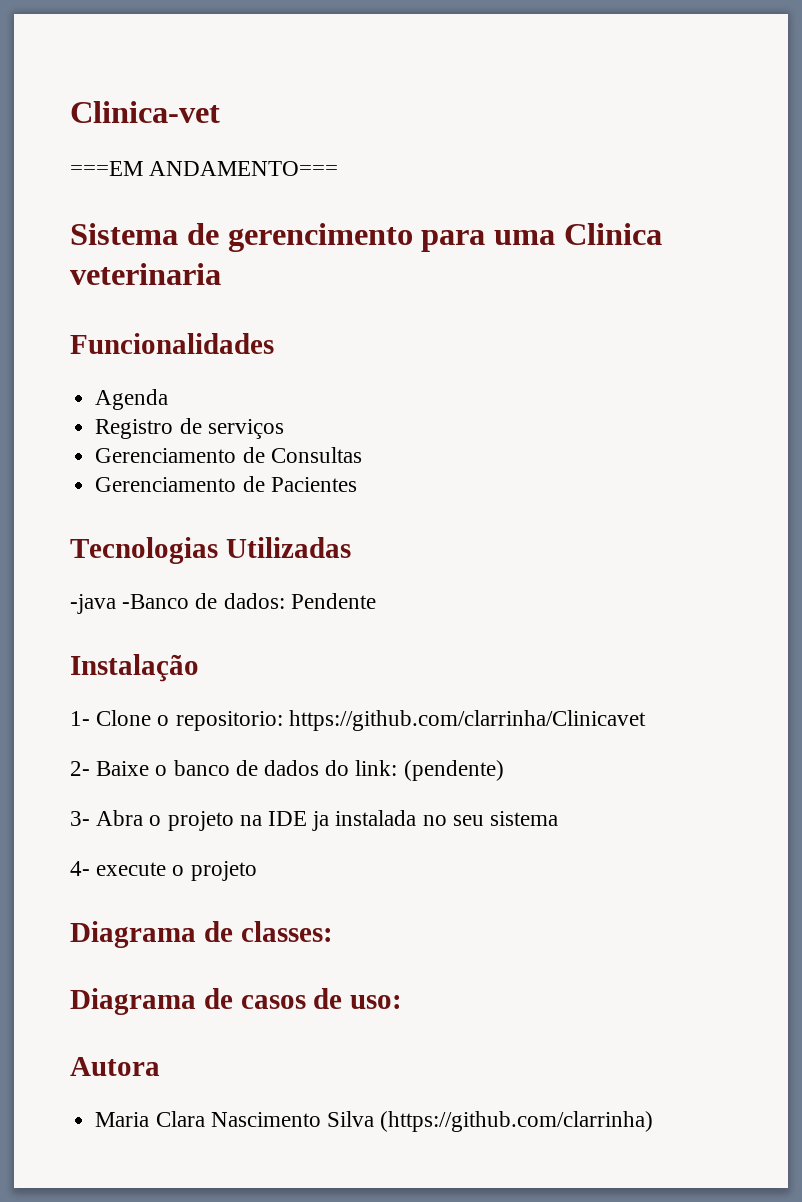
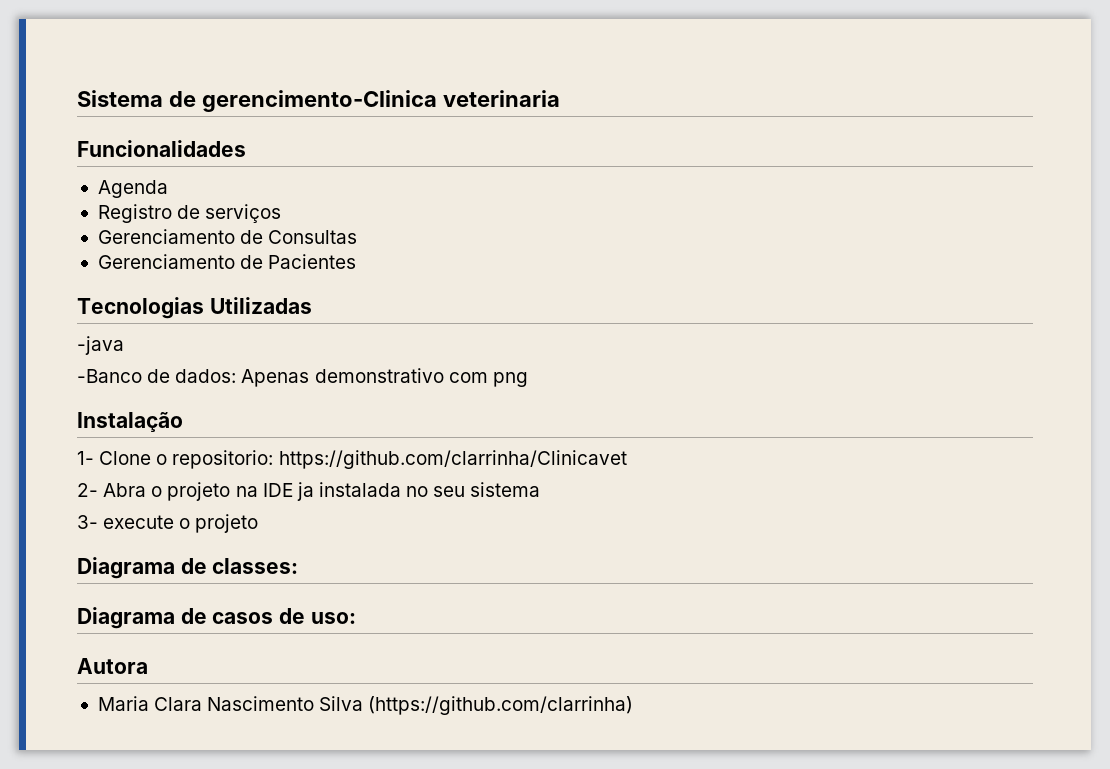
- Clinica-vet
- ===EM ANDAMENTO===
- Sistema de gerencimento para uma Clinica veterinaria
+ Sistema de gerencimento-Clinica veterinaria
- -java -Banco de dados: Pendente
+ -java
+ -Banco de dados: Apenas demonstrativo com png
- 2- Baixe o banco de dados do link: (pendente)
- 3- Abra o projeto na IDE ja instalada no seu sistema
+ 2- Abra o projeto na IDE ja instalada no seu sistema
- 4- execute o projeto
+ 3- execute o projeto

